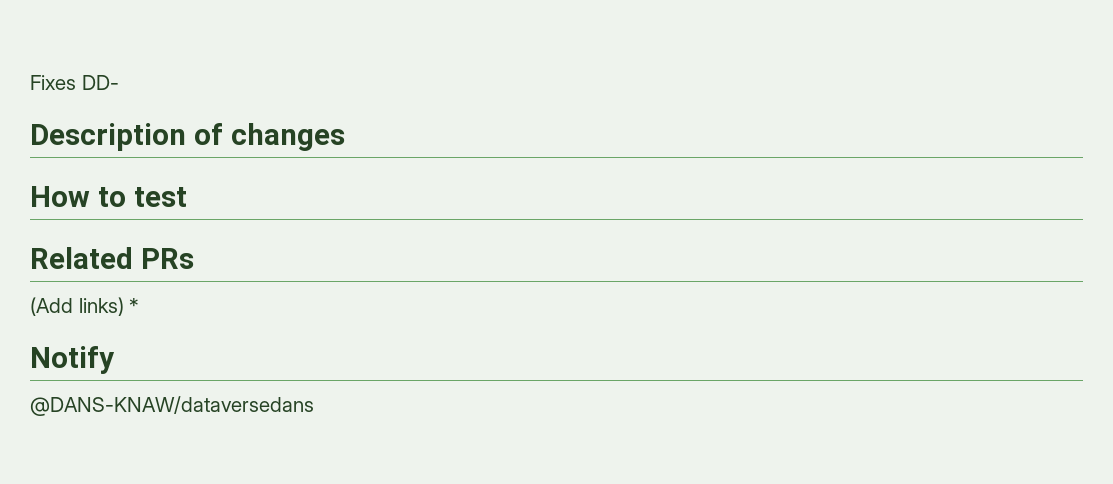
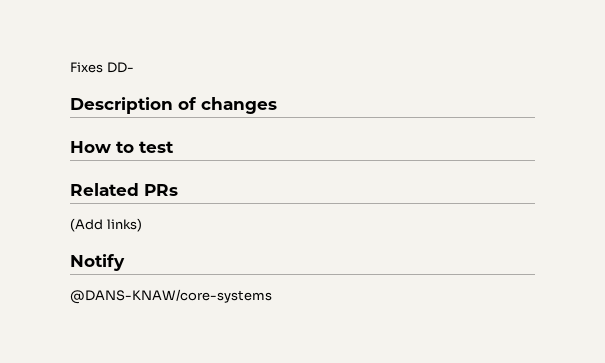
- (Add links) *
+ (Add links)
- @DANS-KNAW/dataversedans
+ @DANS-KNAW/core-systems

